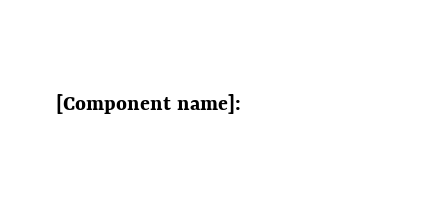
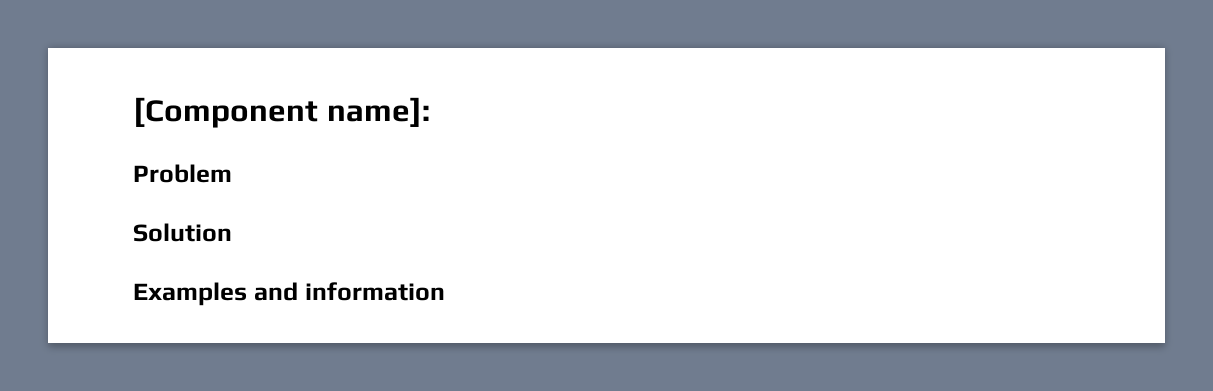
+ Problem
+ Solution
+ Examples and information

